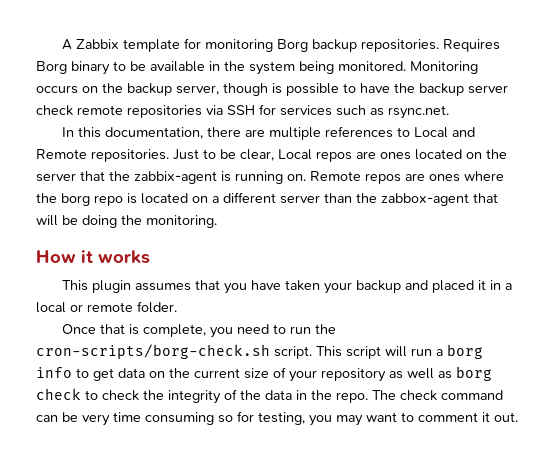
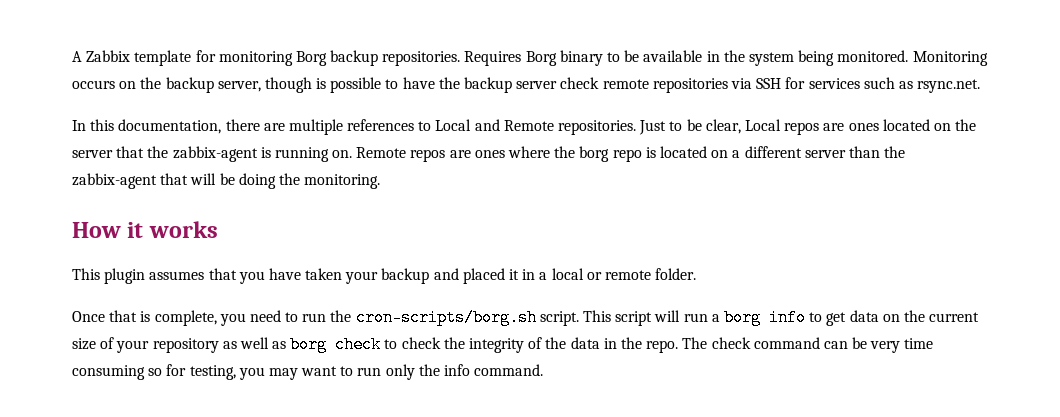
- Remote repos are ones where the borg repo is located on a different server than the zabbox-agent that will be doing the monitoring.
+ Remote repos are ones where the borg repo is located on a different server than the zabbix-agent that will be doing the monitoring.
- Once that is complete, you need to run the cron-scripts/borg-check.sh script.
+ Once that is complete, you need to run the cron-scripts/borg.sh script.
- The check command can be very time consuming so for testing, you may want to comment it out.
+ The check command can be very time consuming so for testing, you may want to run only the info command.

